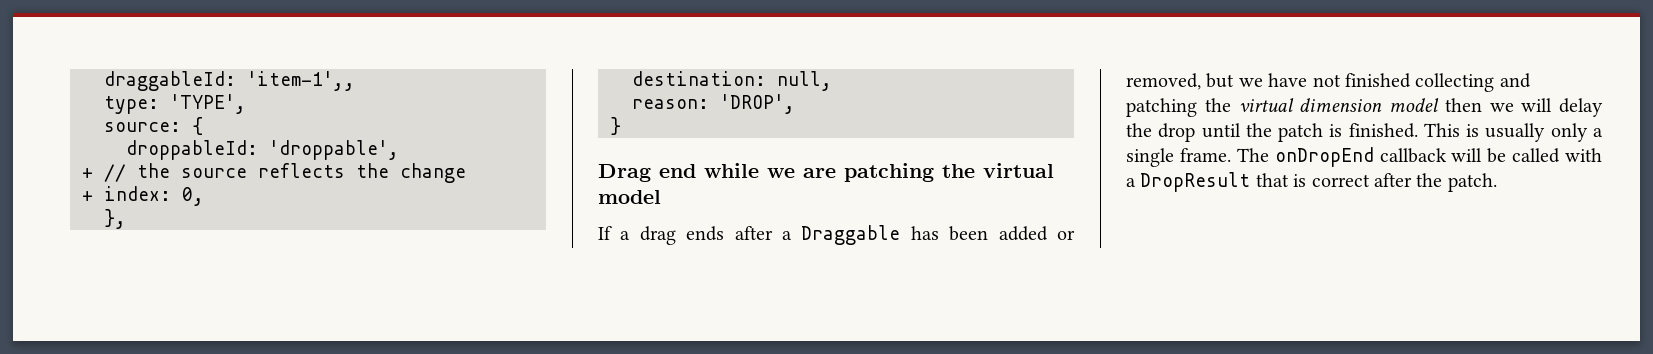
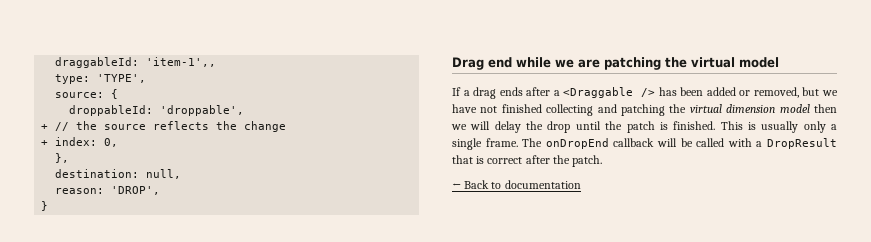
- If a drag ends after a Draggable has been added or removed, but we have not finished collecting and patching the virtual dimension model then we will delay the drop until the patch is finished.
+ If a drag ends after a <Draggable /> has been added or removed, but we have not finished collecting and patching the virtual dimension model then we will delay the drop until the patch is finished.
+ ← Back to documentation

